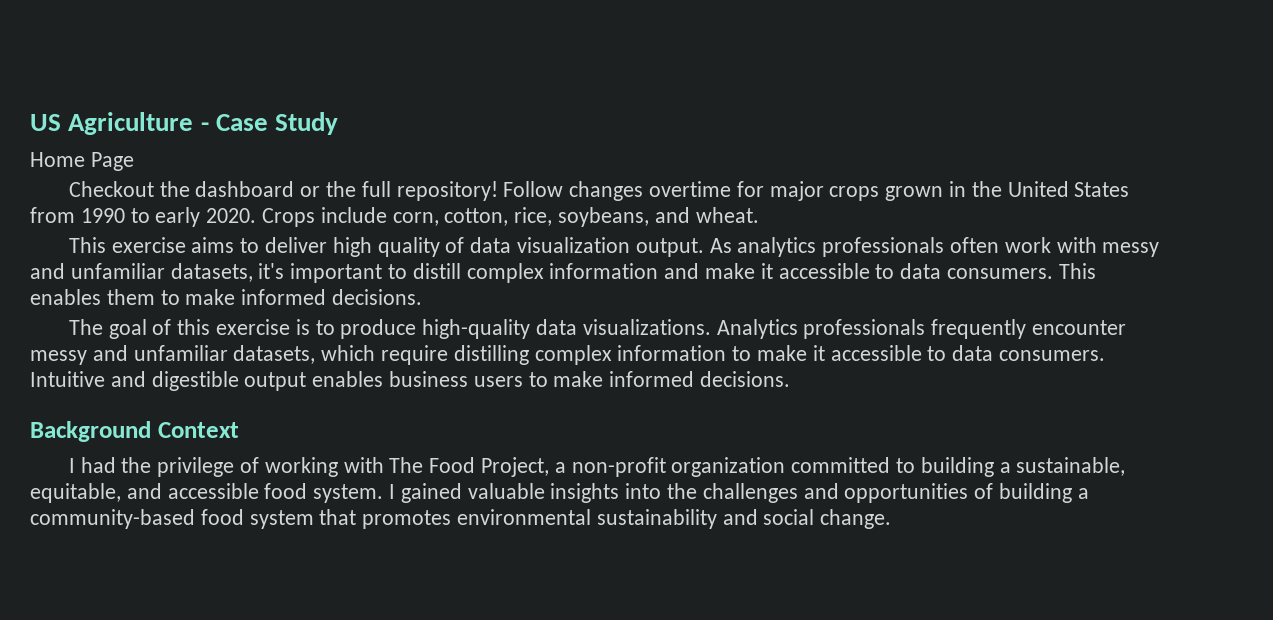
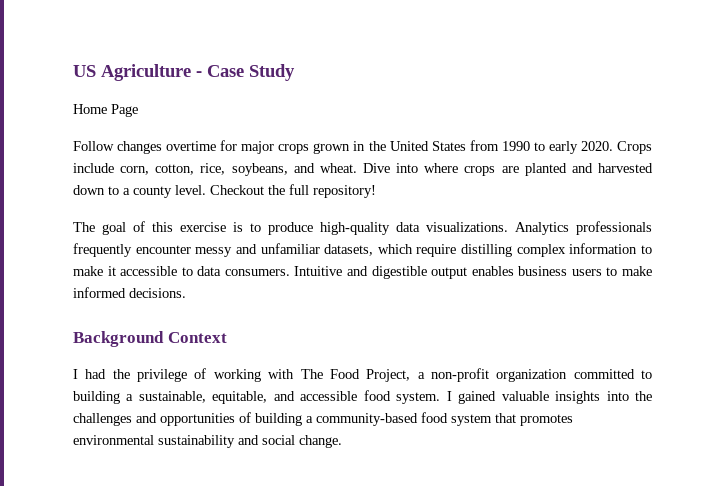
- Checkout the dashboard or the full repository!
- Crops include corn, cotton, rice, soybeans, and wheat.
- This exercise aims to deliver high quality of data visualization output. As analytics professionals often work with messy and unfamiliar datasets, it's important to distill complex information and make it accessible to data consumers. This enables them to make informed decisions.
+ Crops include corn, cotton, rice, soybeans, and wheat. Dive into where crops are planted and harvested down to a county level. Checkout the full repository!

